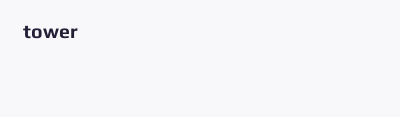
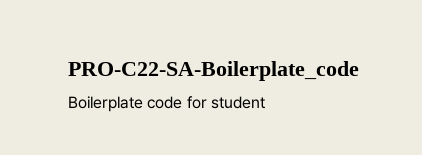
- tower
+ PRO-C22-SA-Boilerplate_code
+ Boilerplate code for student

